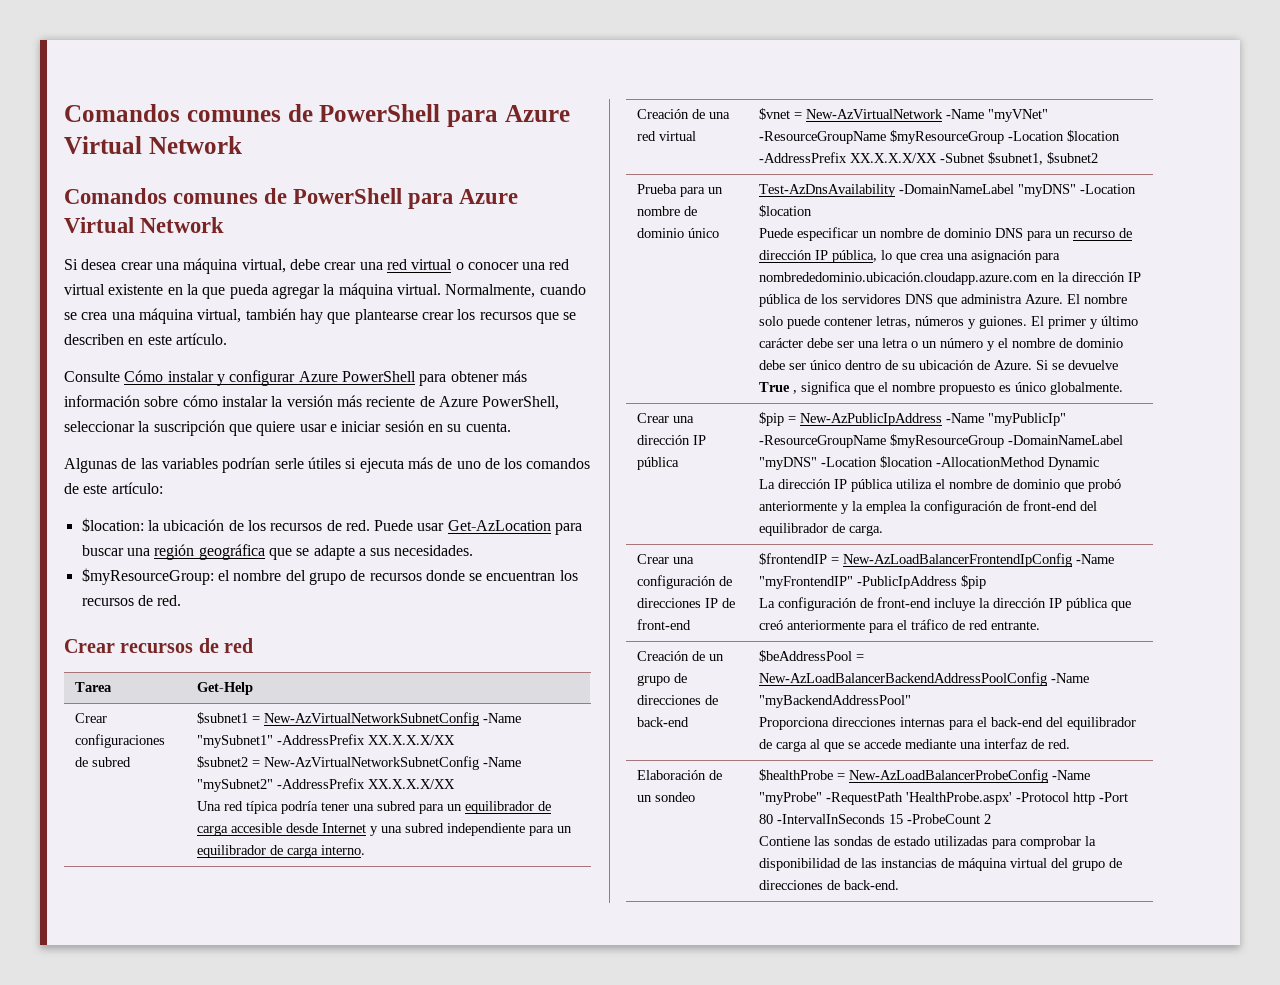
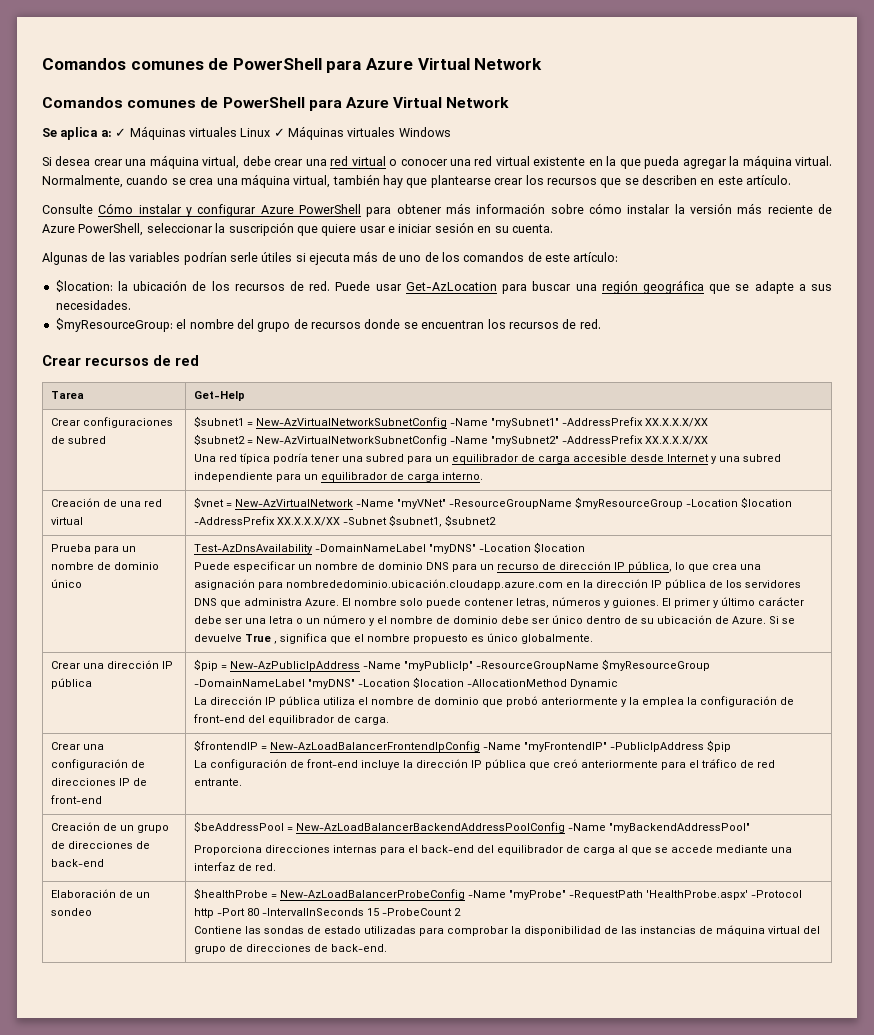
+ Se aplica a: ✓ Máquinas virtuales Linux ✓ Máquinas virtuales Windows

